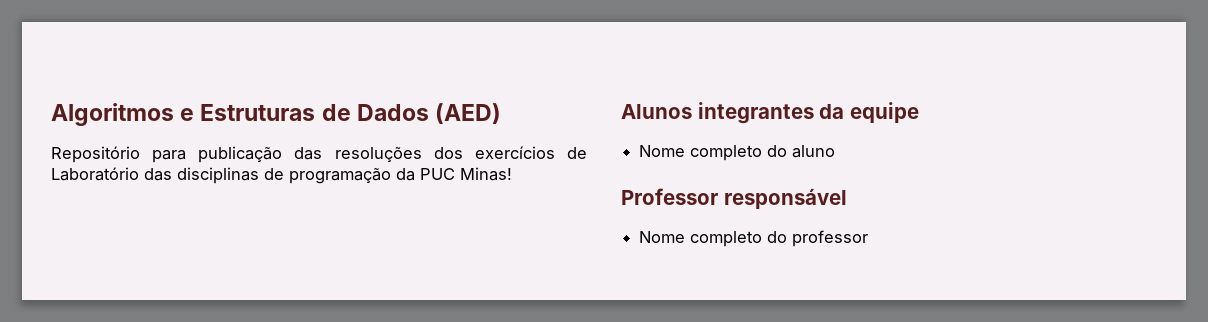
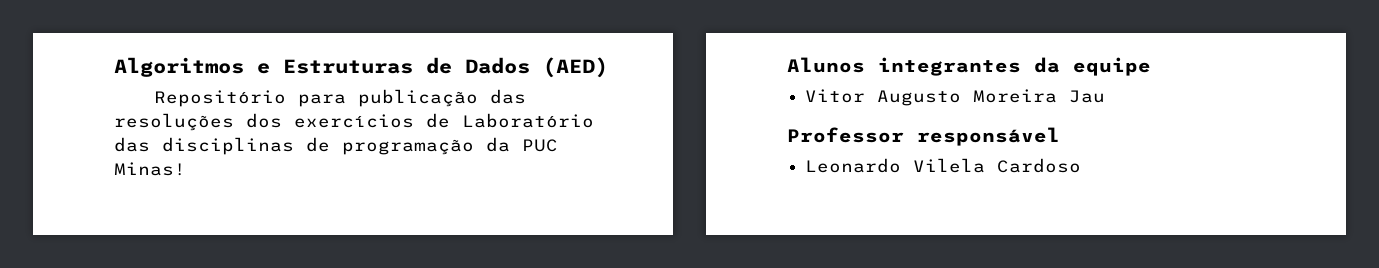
- Nome completo do aluno
+ Vitor Augusto Moreira Jau
  Professor responsável
- Nome completo do professor
+ Leonardo Vilela Cardoso

